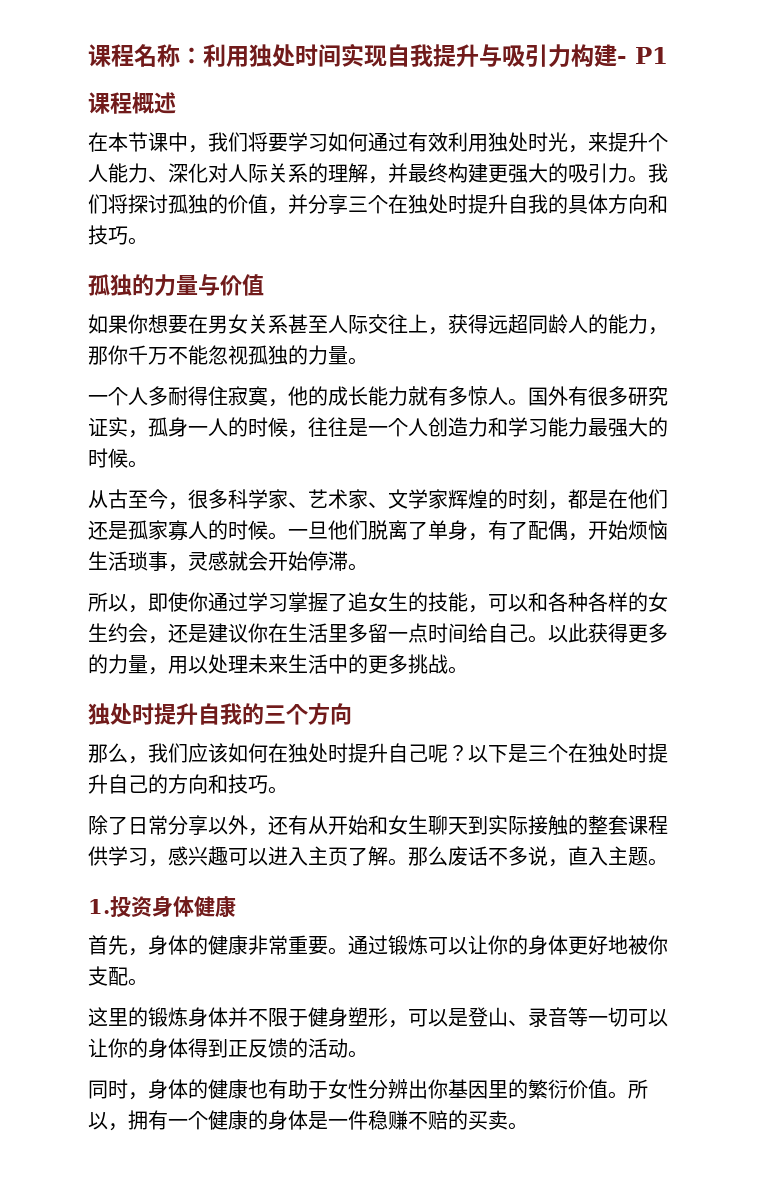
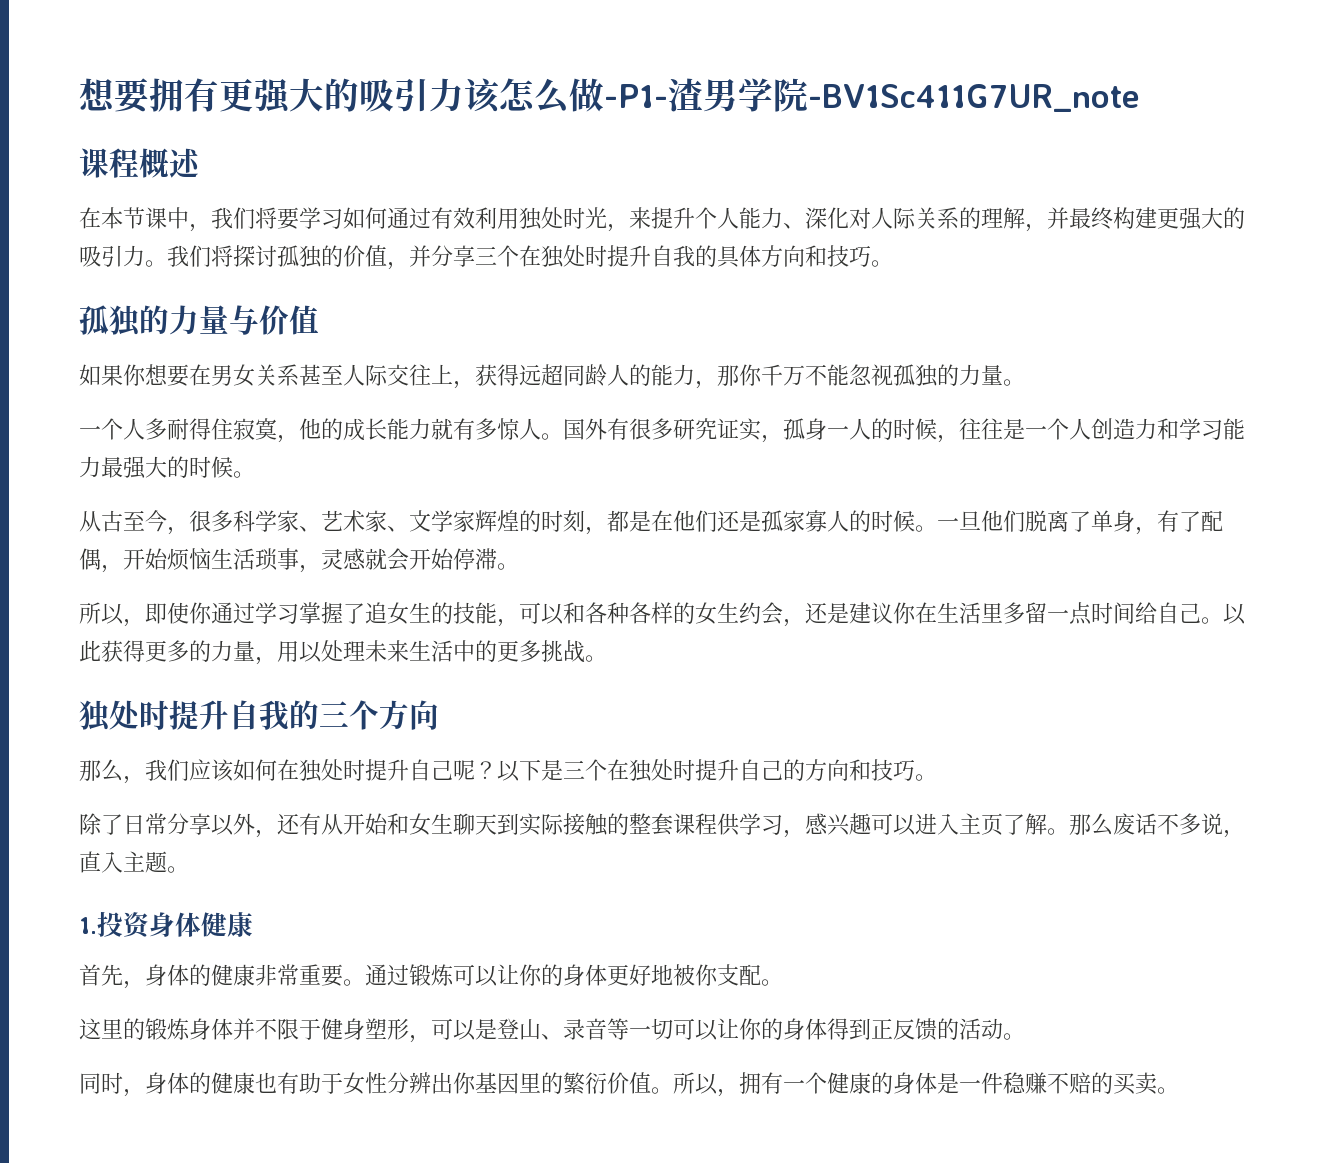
- 课程名称：利用独处时间实现自我提升与吸引力构建- P1
+ 想要拥有更强大的吸引力该怎么做-P1-渣男学院-BV1Sc411G7UR_note

